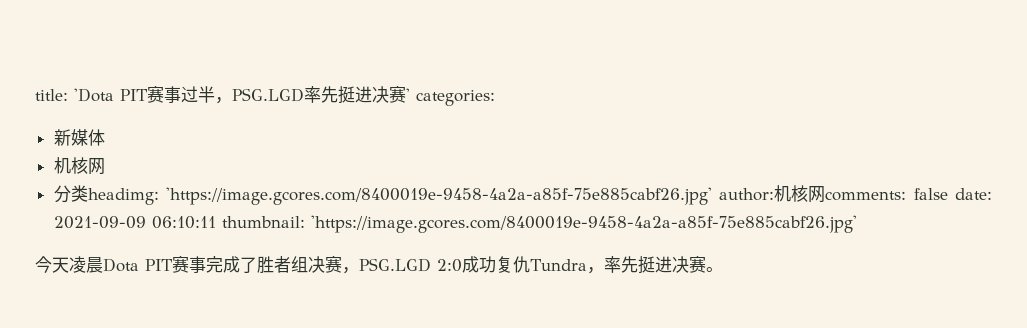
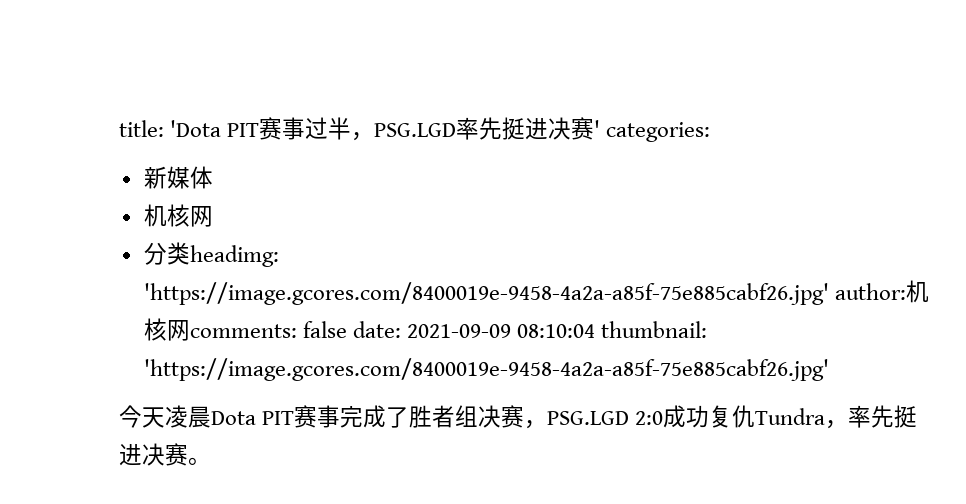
- 分类headimg: 'https://image.gcores.com/8400019e-9458-4a2a-a85f-75e885cabf26.jpg' author:机核网comments: false date: 2021-09-09 06:10:11 thumbnail: 'https://image.gcores.com/8400019e-9458-4a2a-a85f-75e885cabf26.jpg'
+ 分类headimg: 'https://image.gcores.com/8400019e-9458-4a2a-a85f-75e885cabf26.jpg' author:机核网comments: false date: 2021-09-09 08:10:04 thumbnail: 'https://image.gcores.com/8400019e-9458-4a2a-a85f-75e885cabf26.jpg'

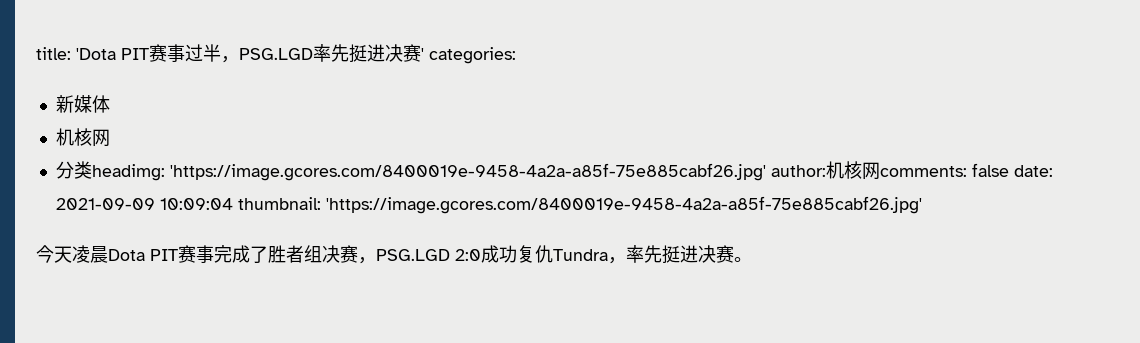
- 分类headimg: 'https://image.gcores.com/8400019e-9458-4a2a-a85f-75e885cabf26.jpg' author:机核网comments: false date: 2021-09-09 08:10:04 thumbnail: 'https://image.gcores.com/8400019e-9458-4a2a-a85f-75e885cabf26.jpg'
+ 分类headimg: 'https://image.gcores.com/8400019e-9458-4a2a-a85f-75e885cabf26.jpg' author:机核网comments: false date: 2021-09-09 10:09:04 thumbnail: 'https://image.gcores.com/8400019e-9458-4a2a-a85f-75e885cabf26.jpg'

